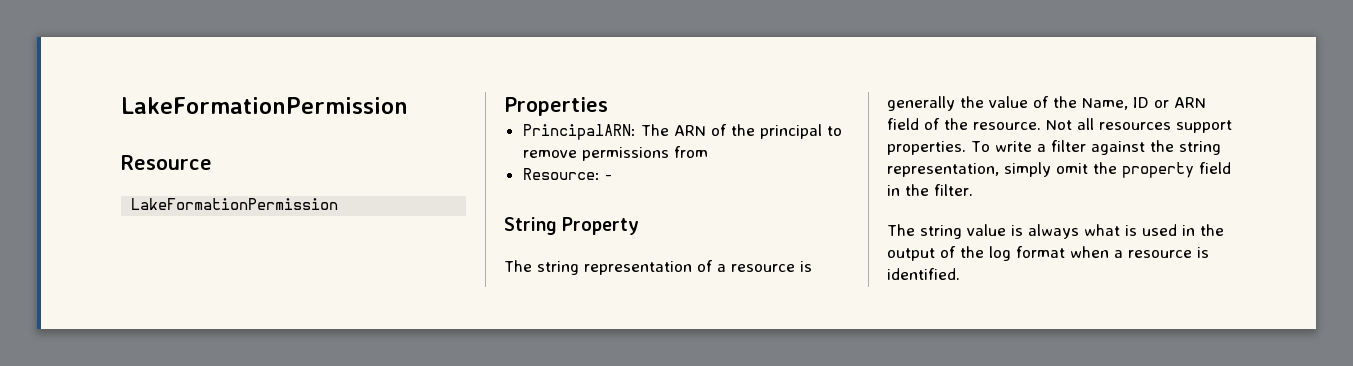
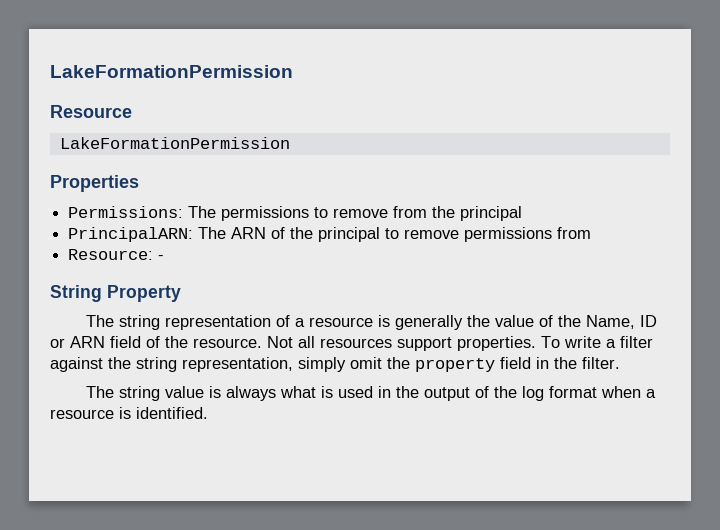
+ Permissions: The permissions to remove from the principal

